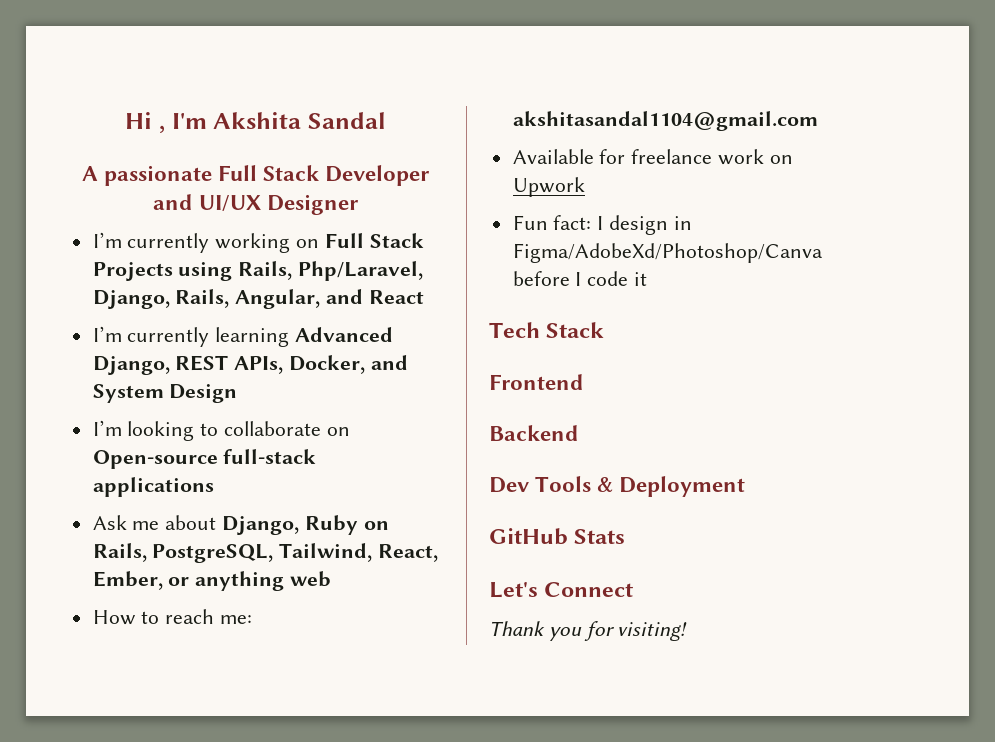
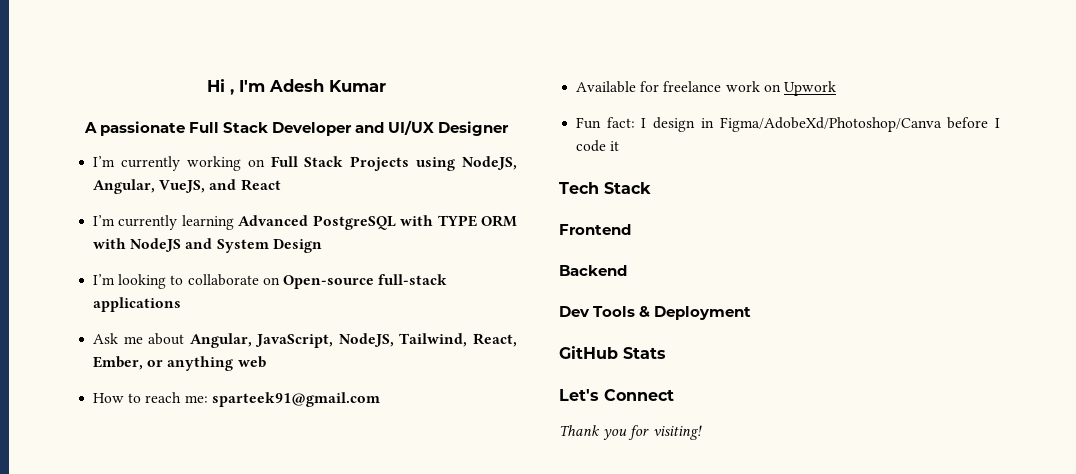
- Hi , I'm Akshita Sandal
+ Hi , I'm Adesh Kumar
- I’m currently working on Full Stack Projects using Rails, Php/Laravel, Django, Rails, Angular, and React
+ I’m currently working on Full Stack Projects using NodeJS, Angular, VueJS, and React
- I’m currently learning Advanced Django, REST APIs, Docker, and System Design
+ I’m currently learning Advanced PostgreSQL with TYPE ORM with NodeJS and System Design
- Ask me about Django, Ruby on Rails, PostgreSQL, Tailwind, React, Ember, or anything web
+ Ask me about Angular, JavaScript, NodeJS, Tailwind, React, Ember, or anything web
- How to reach me: akshitasandal1104@gmail.com
+ How to reach me: sparteek91@gmail.com

